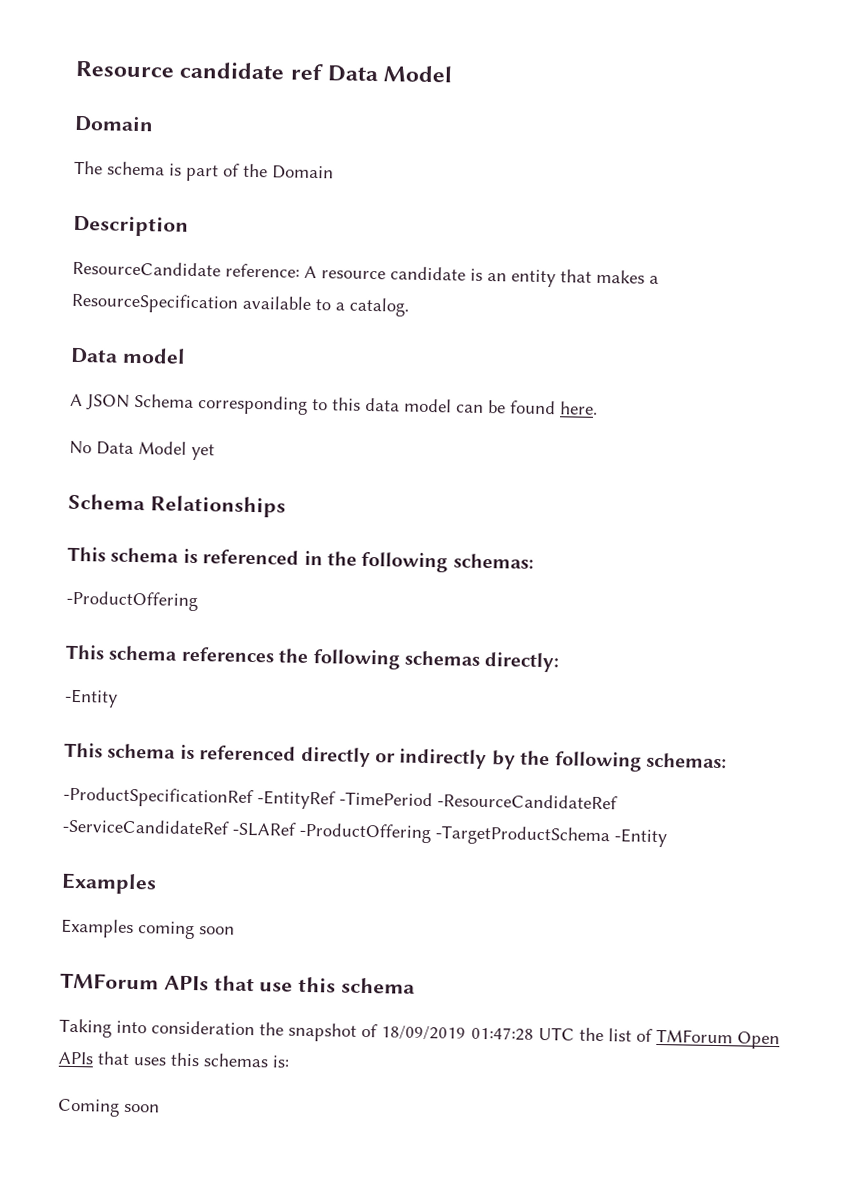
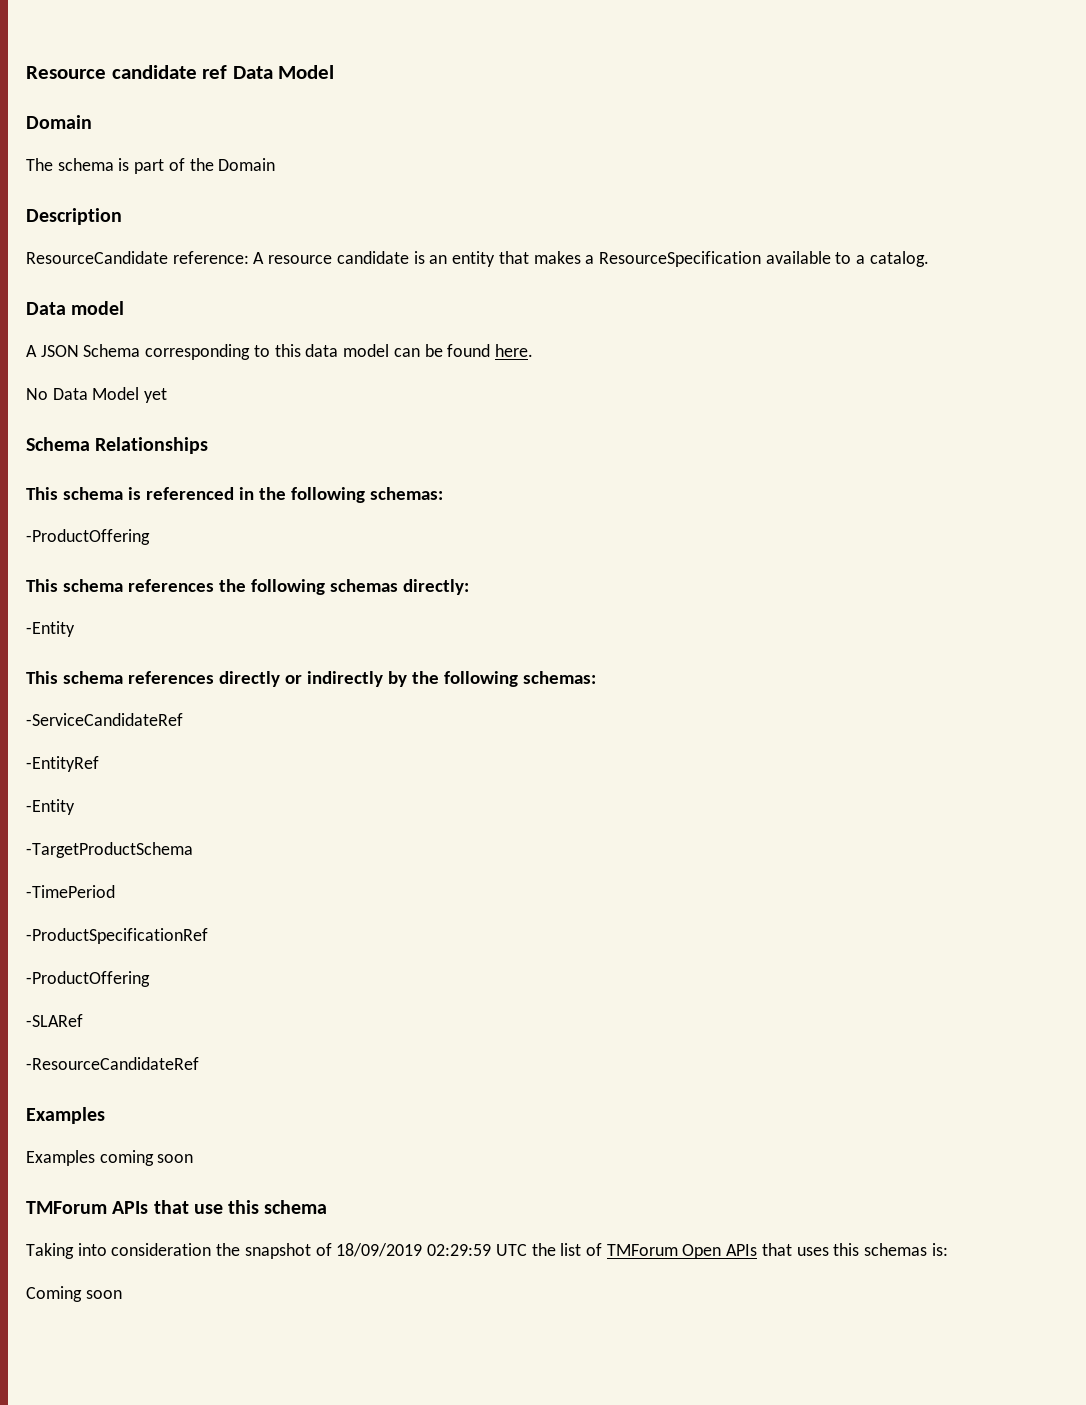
- This schema is referenced directly or indirectly by the following schemas:
+ This schema references directly or indirectly by the following schemas:
+ -ServiceCandidateRef
+ -EntityRef
+ -Entity
+ -TargetProductSchema
+ -TimePeriod
- -ProductSpecificationRef -EntityRef -TimePeriod -ResourceCandidateRef -ServiceCandidateRef -SLARef -ProductOffering -TargetProductSchema -Entity
+ -ProductSpecificationRef
+ -ProductOffering
+ -SLARef
+ -ResourceCandidateRef
- Taking into consideration the snapshot of 18/09/2019 01:47:28 UTC the list of TMForum Open APIs that uses this schemas is:
+ Taking into consideration the snapshot of 18/09/2019 02:29:59 UTC the list of TMForum Open APIs that uses this schemas is:

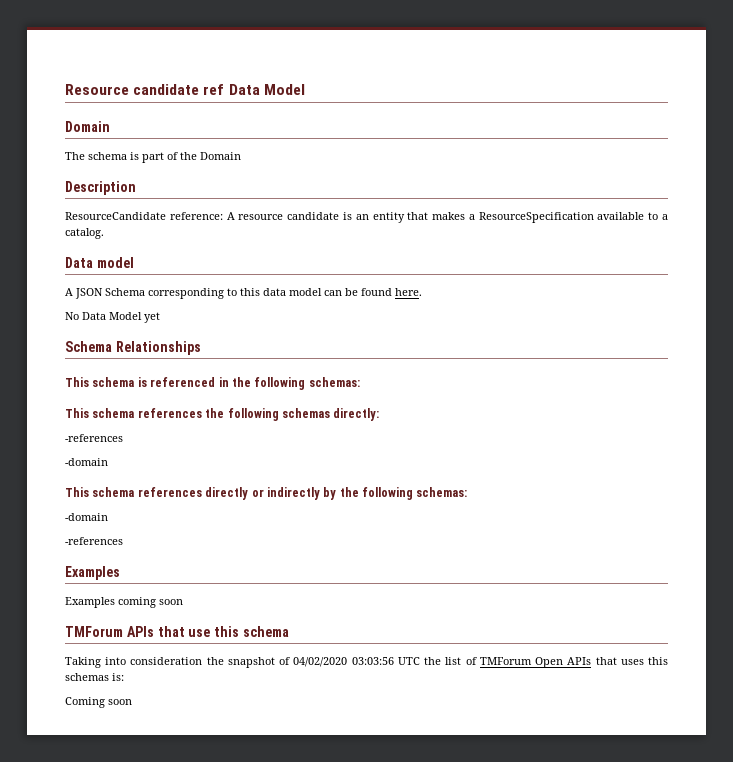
  This schema is referenced in the following schemas:
- -ProductOffering
  This schema references the following schemas directly:
- -Entity
+ -references
+ -domain
  This schema references directly or indirectly by the following schemas:
- -ServiceCandidateRef
- -EntityRef
- -Entity
- -TargetProductSchema
- -TimePeriod
- -ProductSpecificationRef
- -ProductOffering
- -SLARef
- -ResourceCandidateRef
+ -domain
+ -references
- Taking into consideration the snapshot of 18/09/2019 02:29:59 UTC the list of TMForum Open APIs that uses this schemas is:
+ Taking into consideration the snapshot of 04/02/2020 03:03:56 UTC the list of TMForum Open APIs that uses this schemas is:

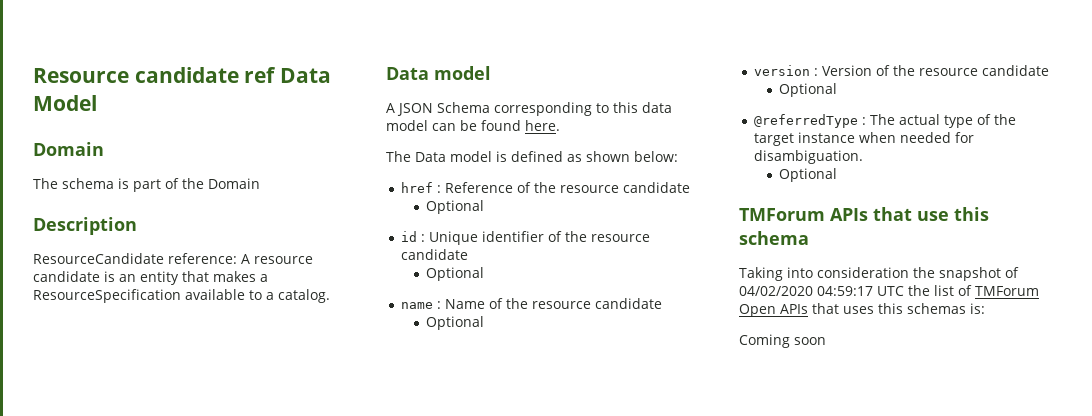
- No Data Model yet
- Schema Relationships
- This schema is referenced in the following schemas:
- This schema references the following schemas directly:
- -references
- -domain
- This schema references directly or indirectly by the following schemas:
- -domain
- -references
- Examples
- Examples coming soon
+ The Data model is defined as shown below:
+ href : Reference of the resource candidate
+ Optional
+ id : Unique identifier of the resource candidate
+ Optional
+ name : Name of the resource candidate
+ Optional
+ version : Version of the resource candidate
+ Optional
+ @referredType : The actual type of the target instance when needed for disambiguation.
+ Optional
- Taking into consideration the snapshot of 04/02/2020 03:03:56 UTC the list of TMForum Open APIs that uses this schemas is:
+ Taking into consideration the snapshot of 04/02/2020 04:59:17 UTC the list of TMForum Open APIs that uses this schemas is:

